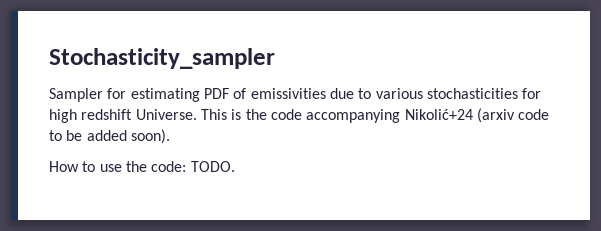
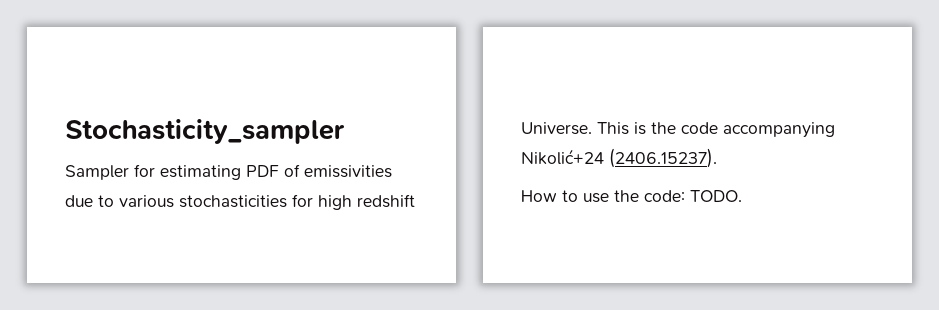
- This is the code accompanying Nikolić+24 (arxiv code to be added soon).
+ This is the code accompanying Nikolić+24 (2406.15237).

